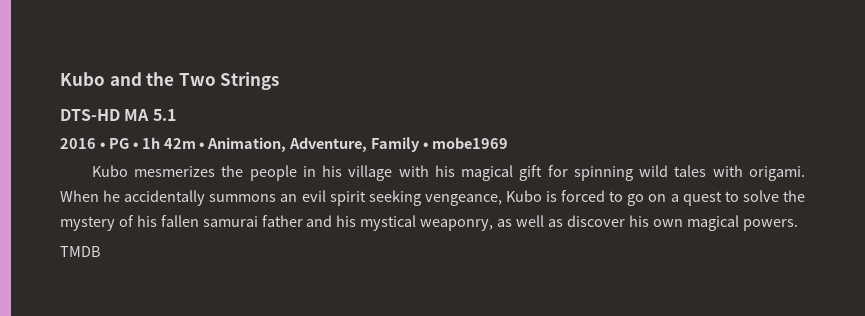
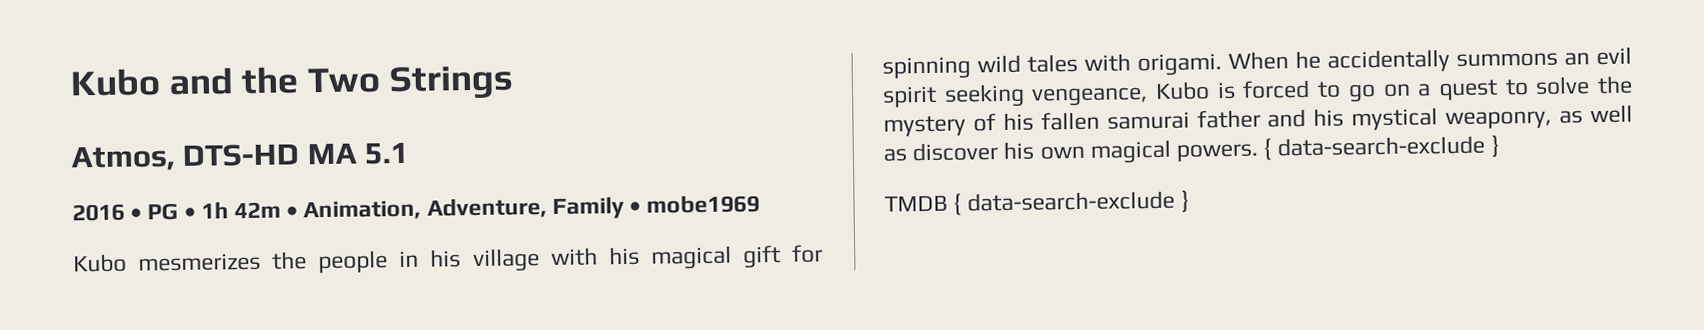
- DTS-HD MA 5.1
+ Atmos, DTS-HD MA 5.1
- When he accidentally summons an evil spirit seeking vengeance, Kubo is forced to go on a quest to solve the mystery of his fallen samurai father and his mystical weaponry, as well as discover his own magical powers.
- TMDB
+ When he accidentally summons an evil spirit seeking vengeance, Kubo is forced to go on a quest to solve the mystery of his fallen samurai father and his mystical weaponry, as well as discover his own magical powers. { data-search-exclude }
+ TMDB { data-search-exclude }

